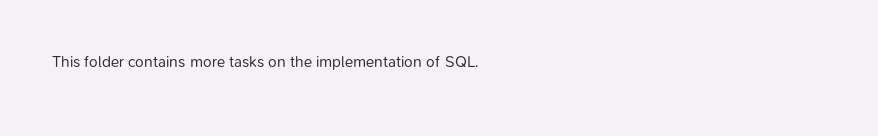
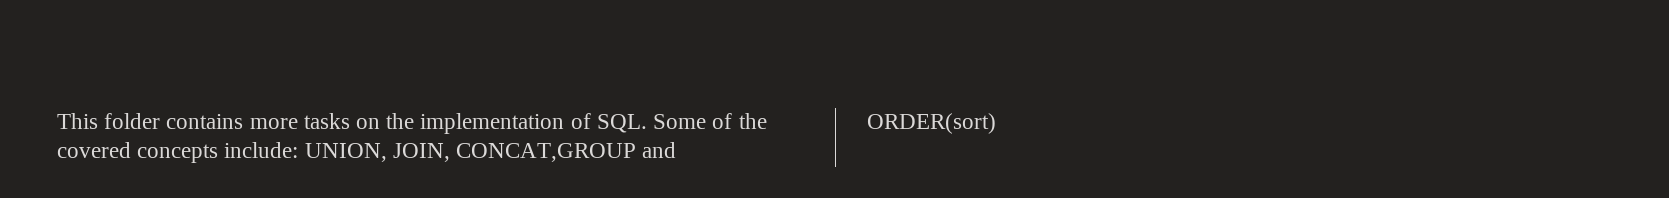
- This folder contains more tasks on the implementation of SQL.
+ This folder contains more tasks on the implementation of SQL. Some of the covered concepts include: UNION, JOIN, CONCAT,GROUP and ORDER(sort)

